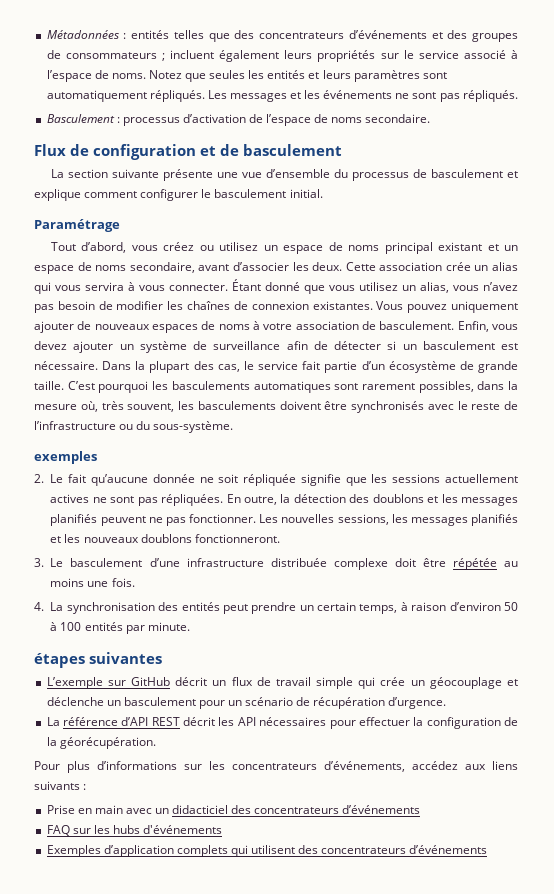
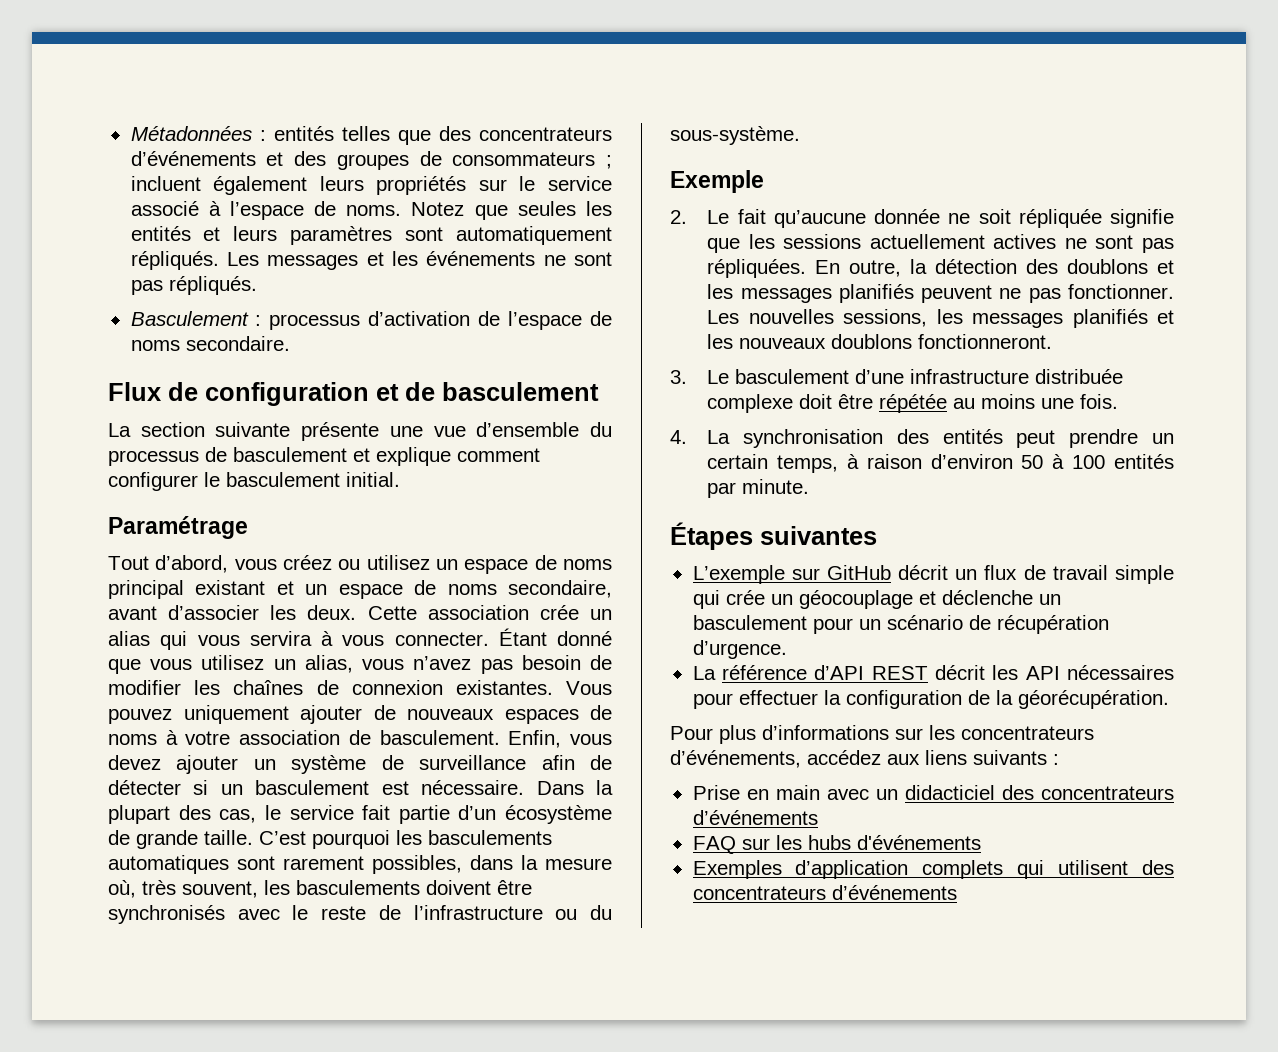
- exemples
+ Exemple
- étapes suivantes
+ Étapes suivantes

